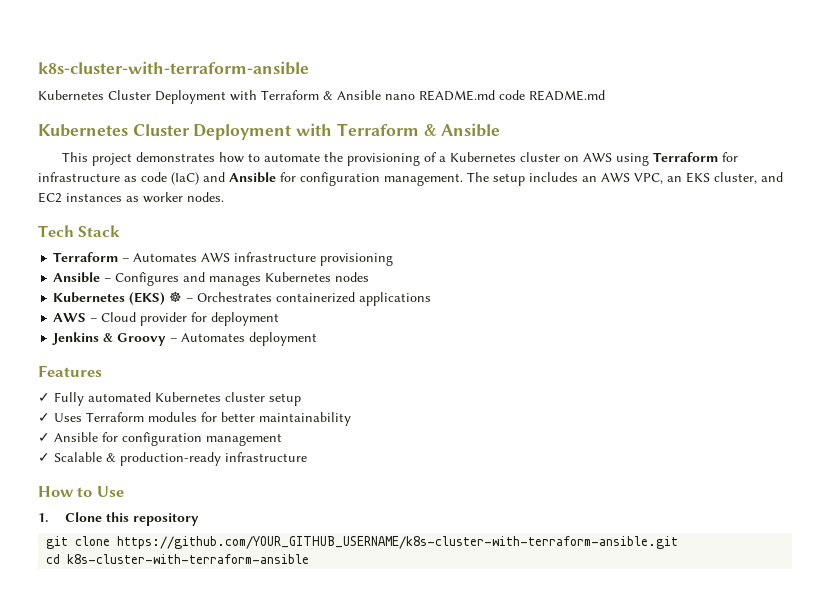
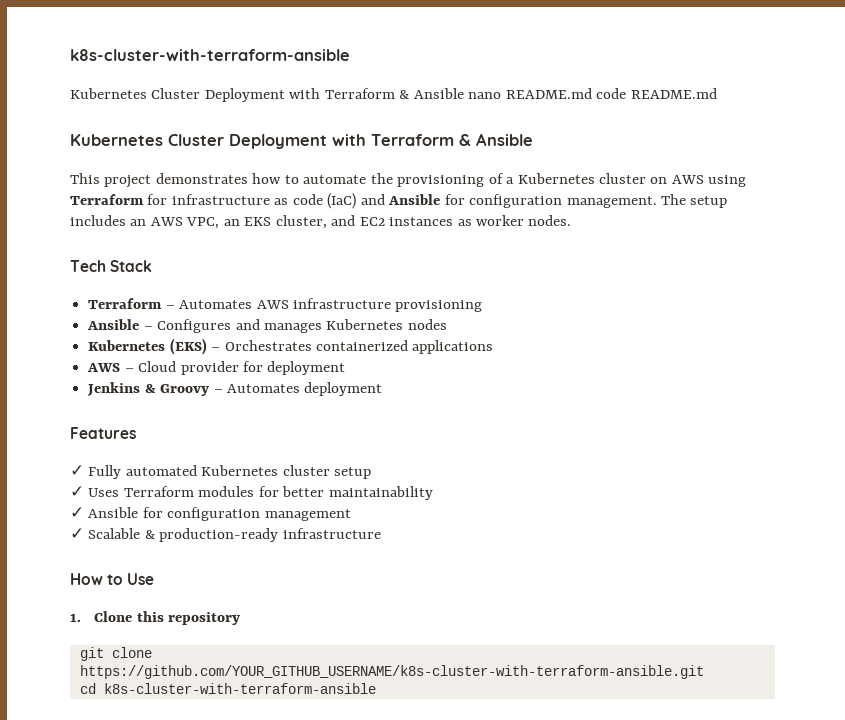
- Kubernetes (EKS) ☸ – Orchestrates containerized applications
+ Kubernetes (EKS) – Orchestrates containerized applications

